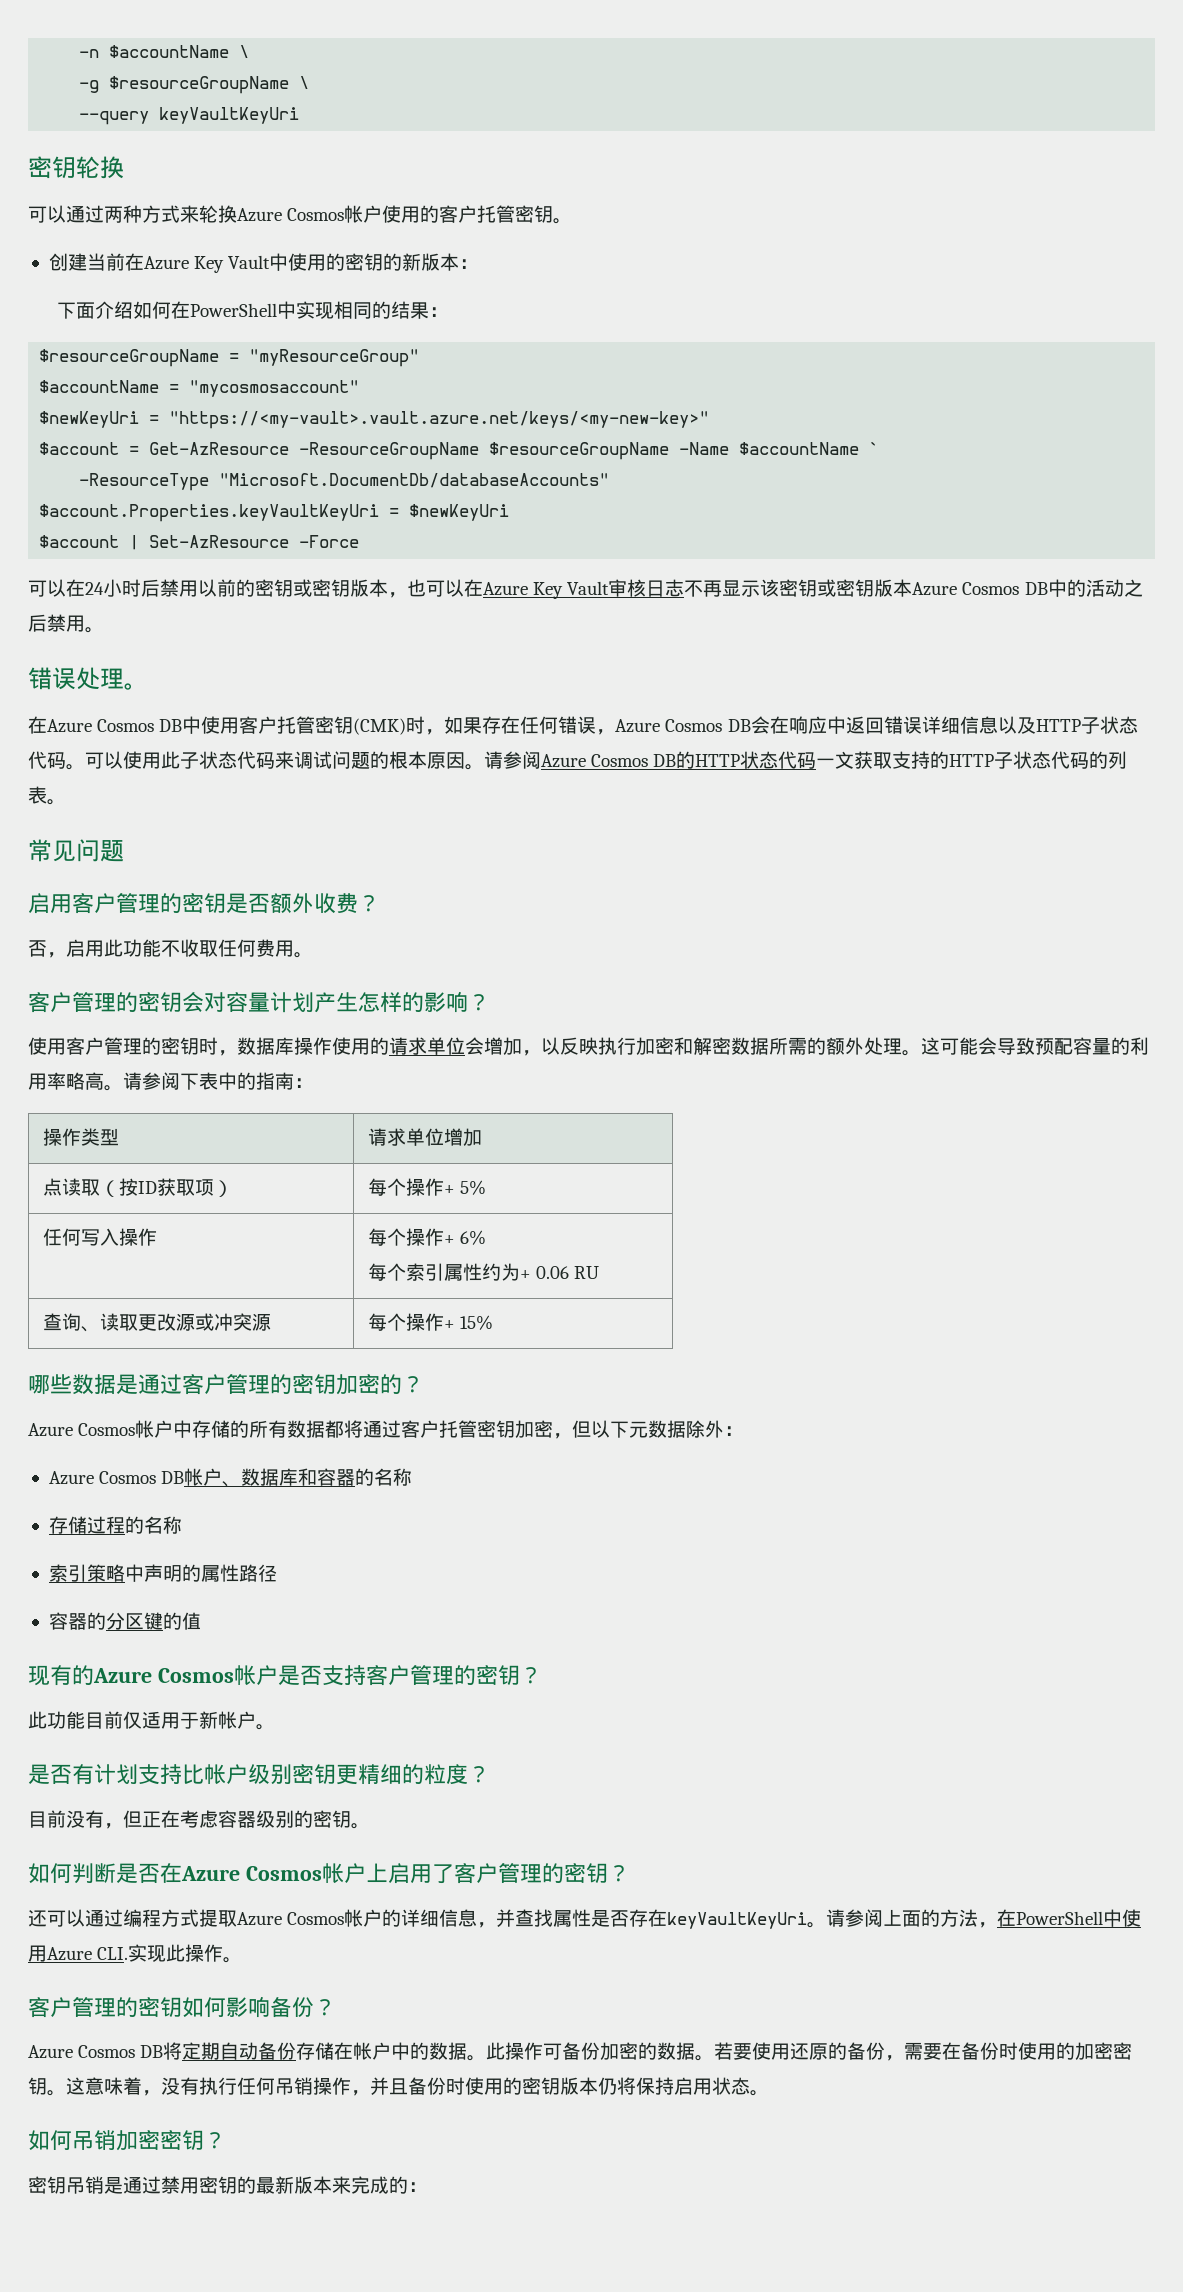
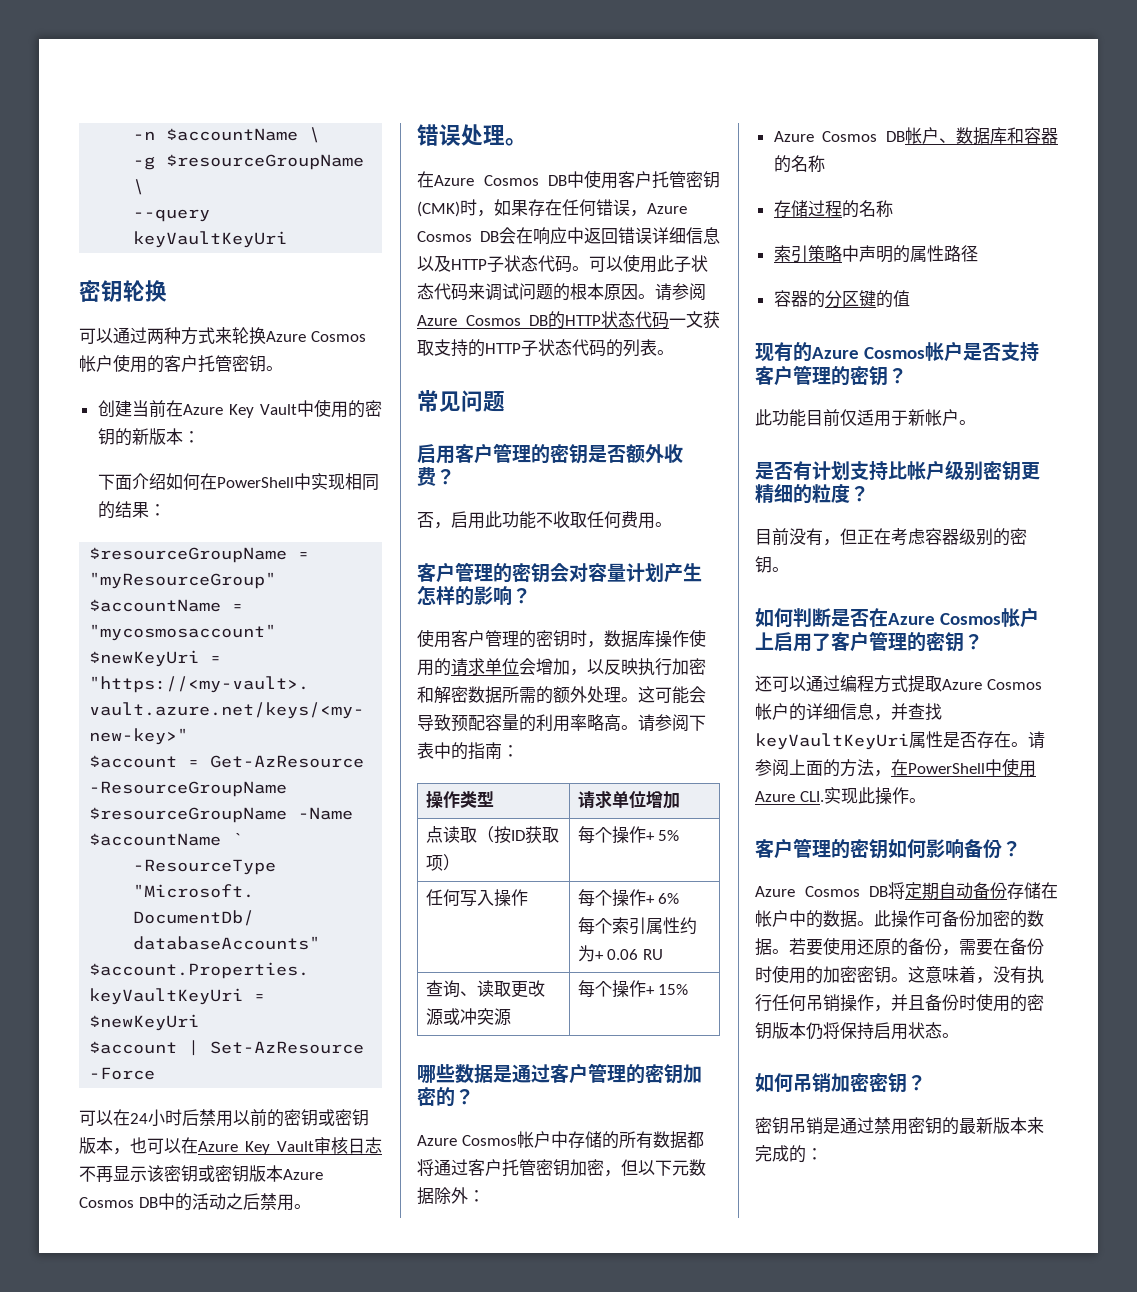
- 还可以通过编程方式提取Azure Cosmos帐户的详细信息，并查找属性是否存在keyVaultKeyUri。
+ 还可以通过编程方式提取Azure Cosmos帐户的详细信息，并查找keyVaultKeyUri属性是否存在。

